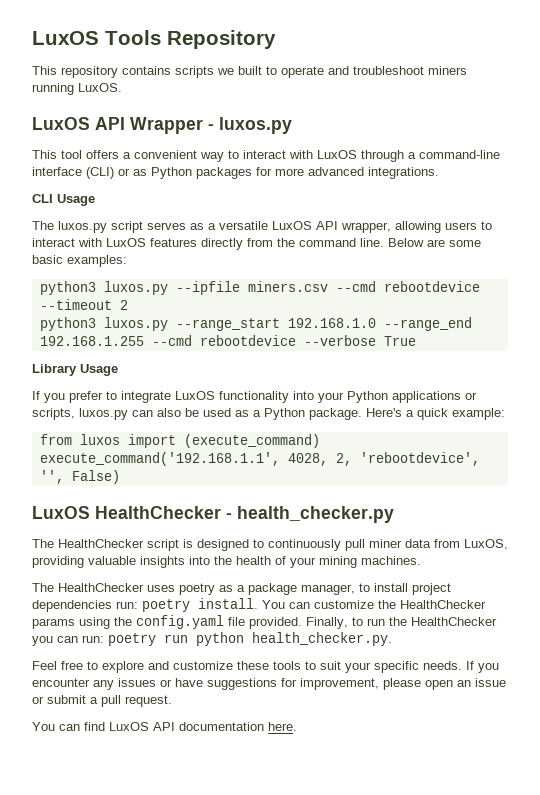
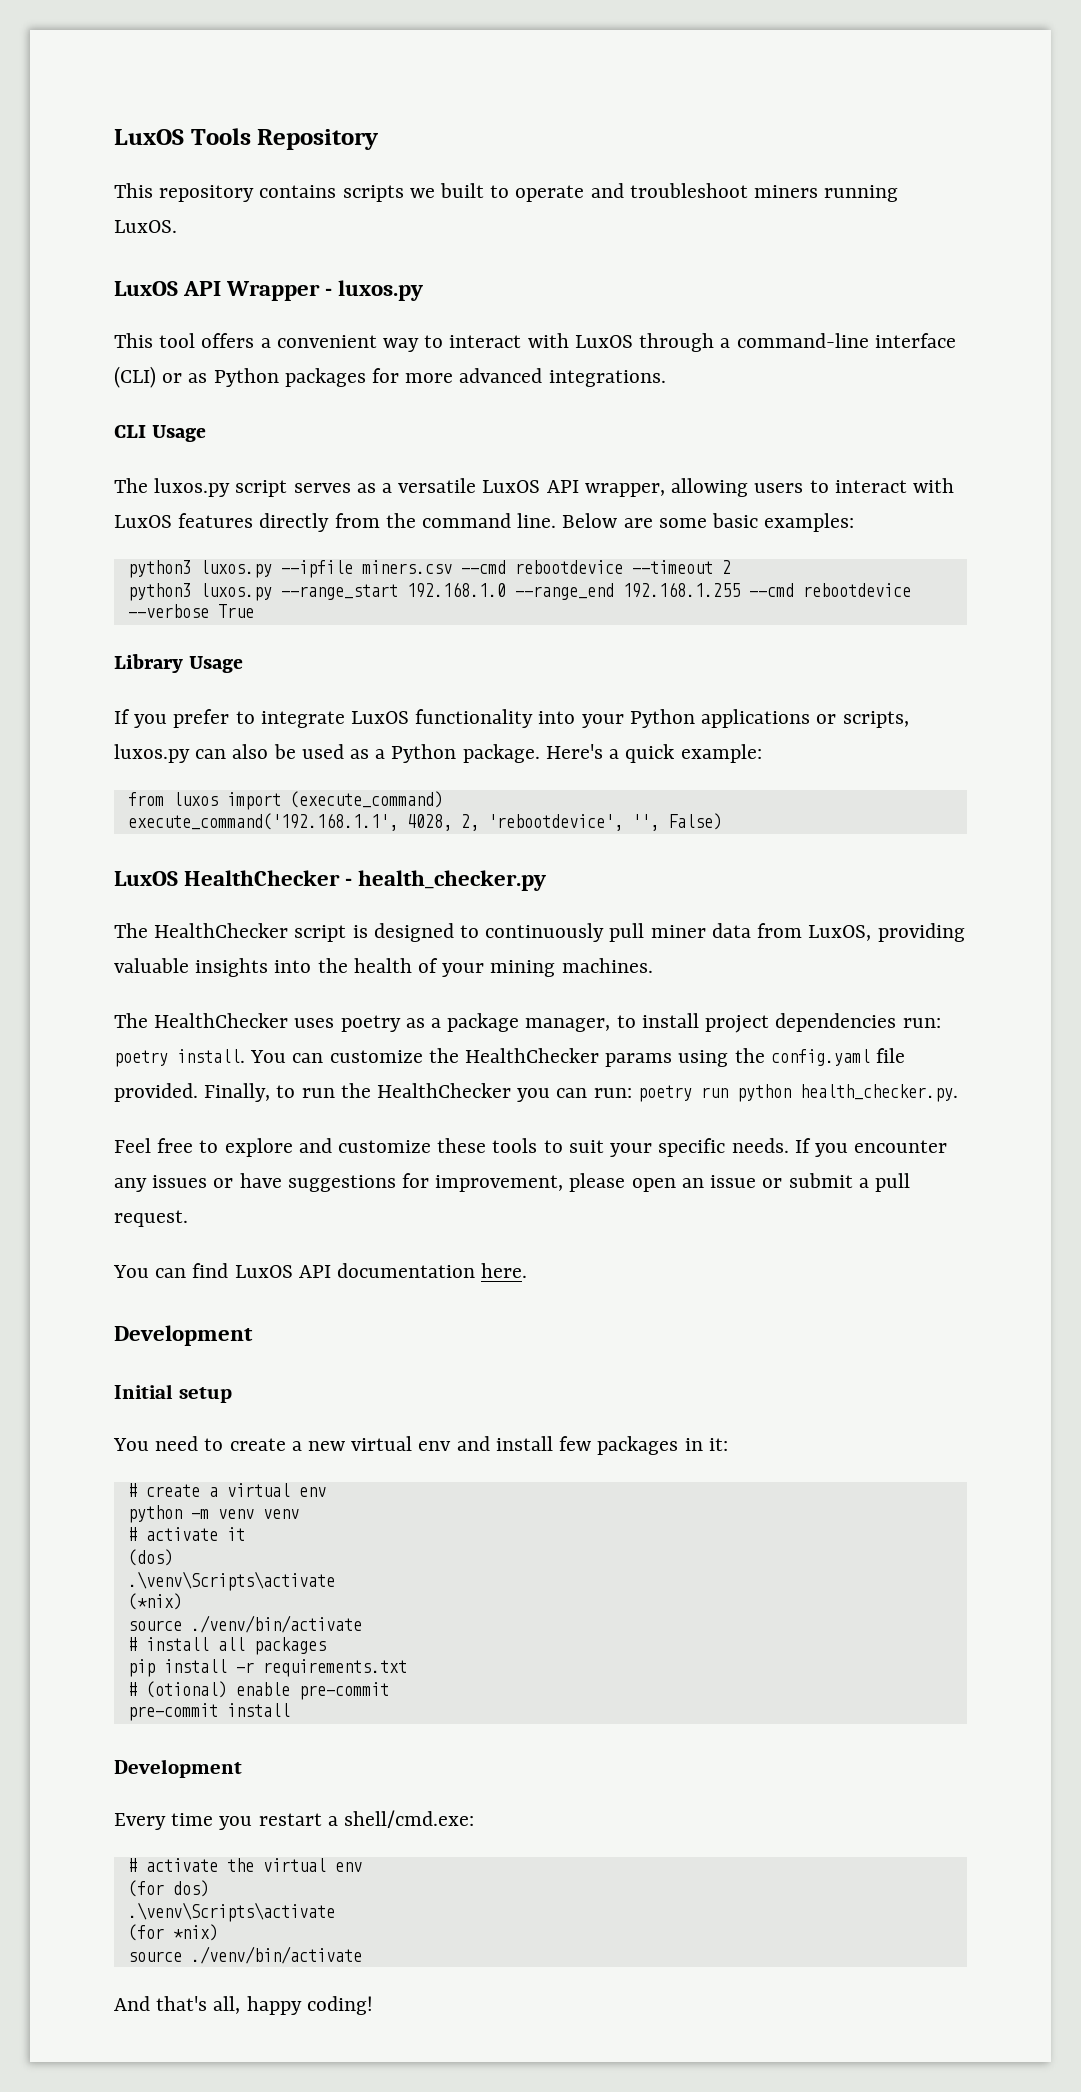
  You can find LuxOS API documentation here.
+ Development
+ Initial setup
+ You need to create a new virtual env and install few packages in it:
+ # create a virtual env
+ python -m venv venv
+ # activate it
+ (dos)
+ .\venv\Scripts\activate
+ (*nix)
+ source ./venv/bin/activate
+ # install all packages
+ pip install -r requirements.txt
+ # (otional) enable pre-commit
+ pre-commit install
+ Development
+ Every time you restart a shell/cmd.exe:
+ # activate the virtual env
+ (for dos)
+ .\venv\Scripts\activate
+ (for *nix)
+ source ./venv/bin/activate
+ And that's all, happy coding!

